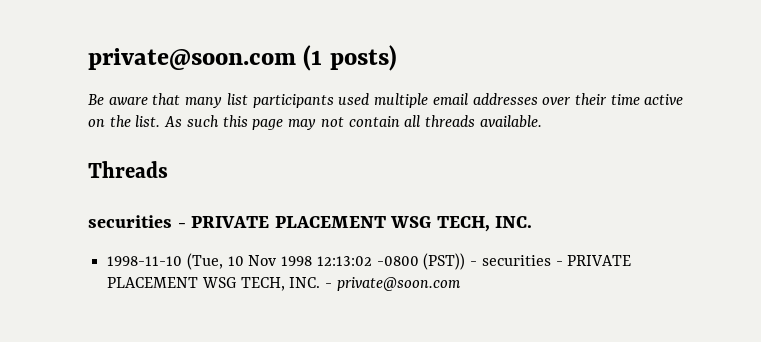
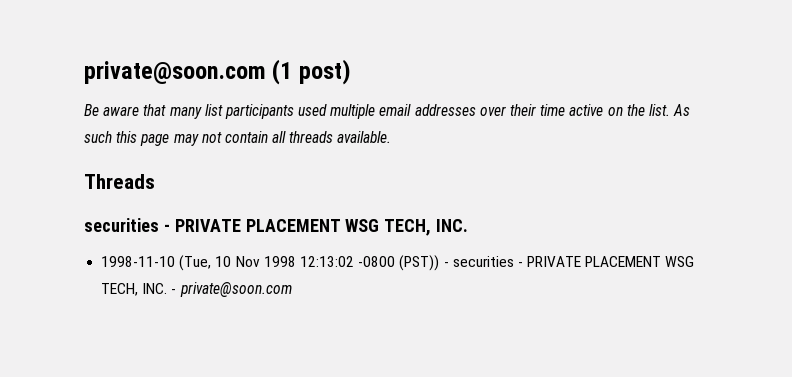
- private@soon.com (1 posts)
+ private@soon.com (1 post)

